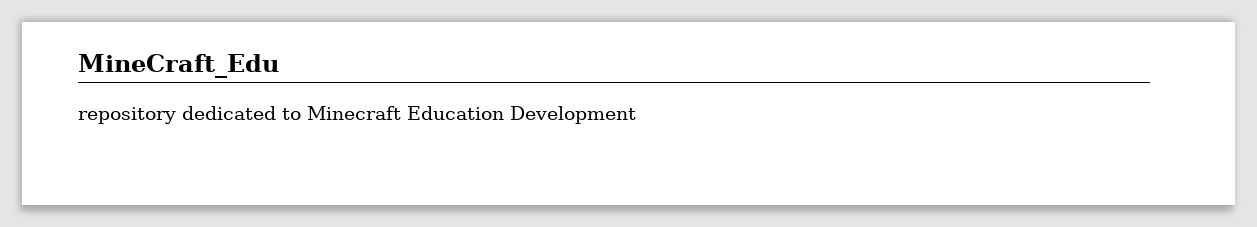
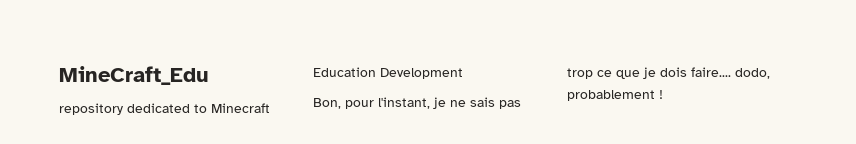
+ Bon, pour l'instant, je ne sais pas trop ce que je dois faire.... dodo, probablement !

